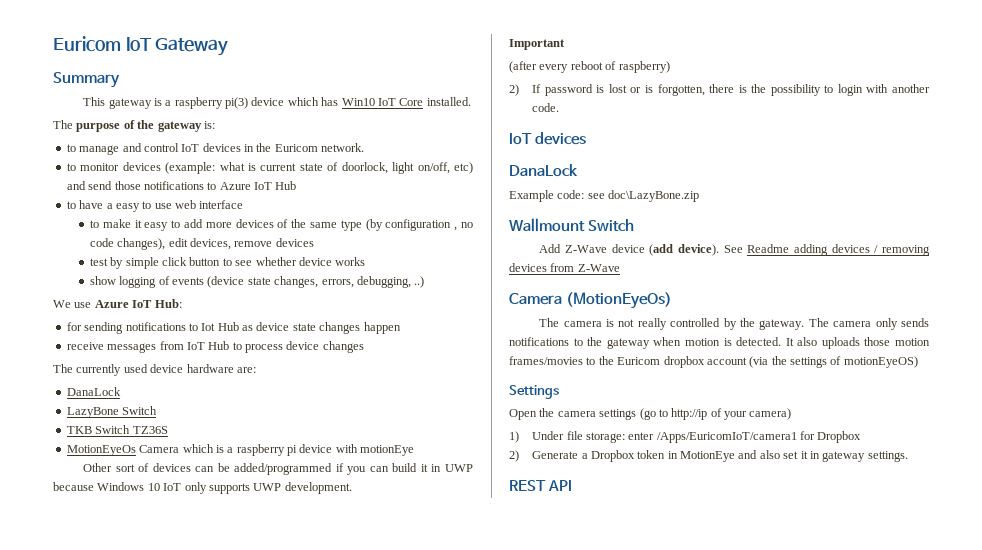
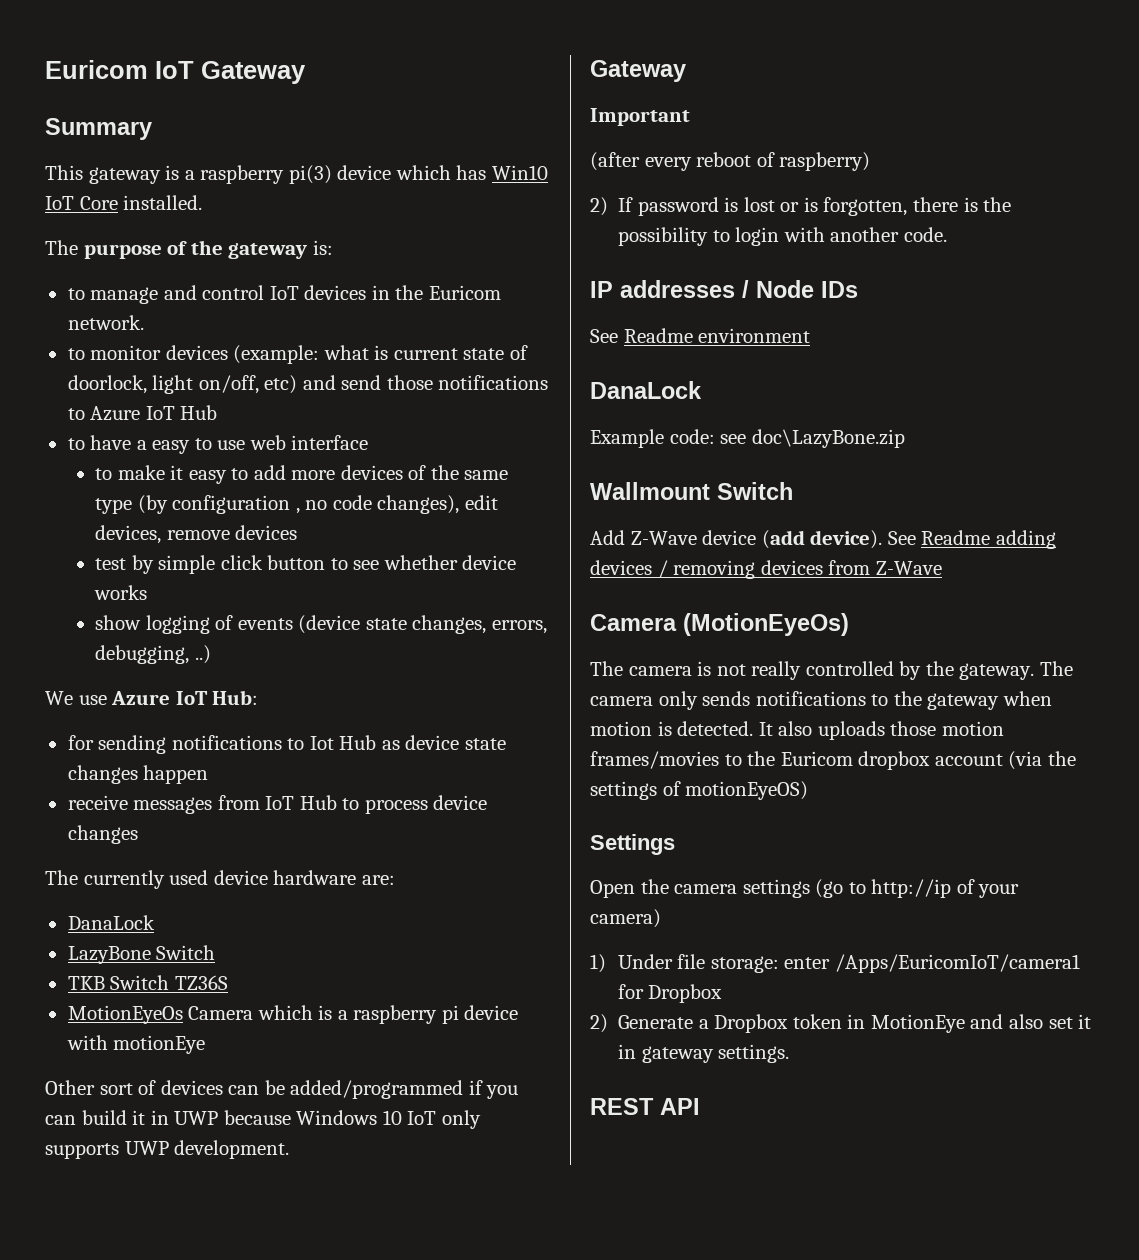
  Other sort of devices can be added/programmed if you can build it in UWP because Windows 10 IoT only supports UWP development.
+ Gateway
  2) If password is lost or is forgotten, there is the possibility to login with another code.
- IoT devices
+ IP addresses / Node IDs
+ See Readme environment

